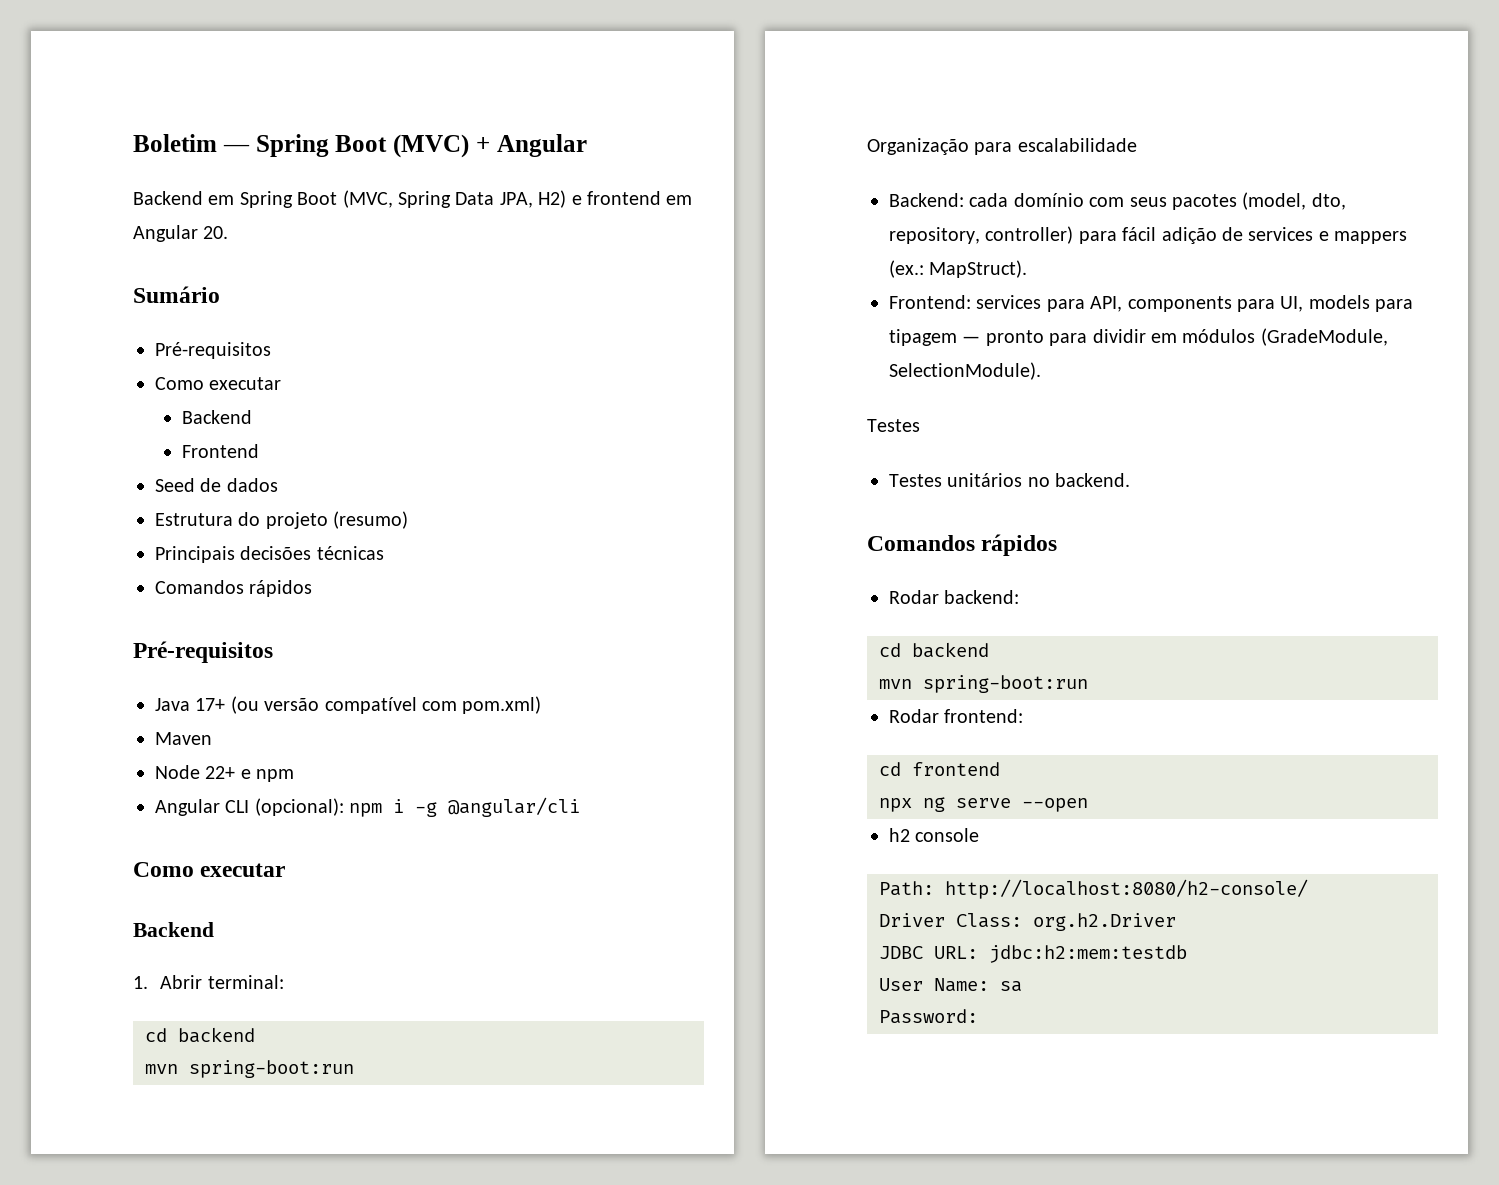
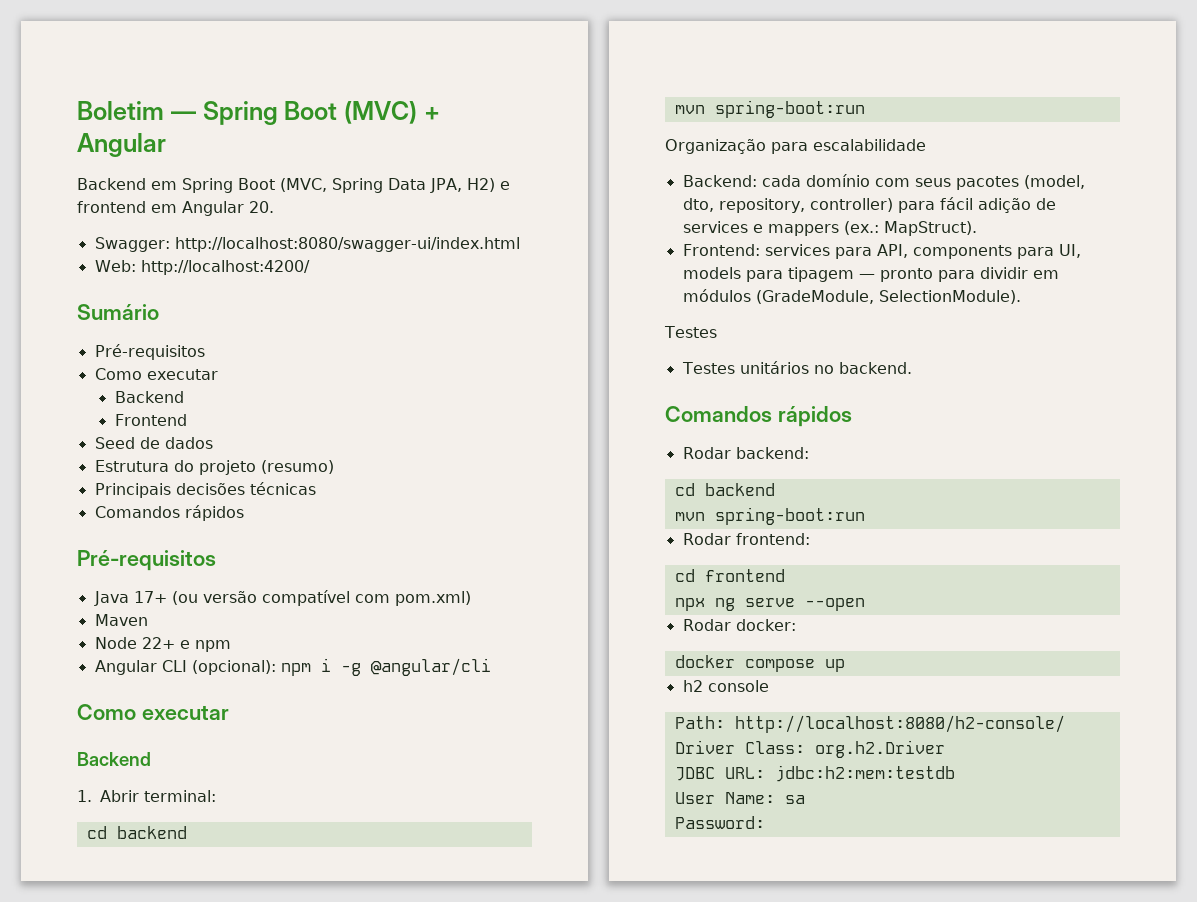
+ Swagger: http://localhost:8080/swagger-ui/index.html
+ Web: http://localhost:4200/
+ Rodar docker:
+ docker compose up

